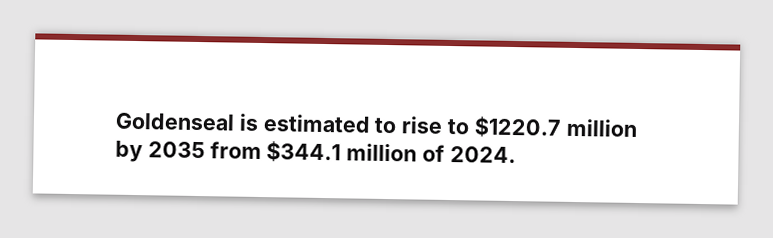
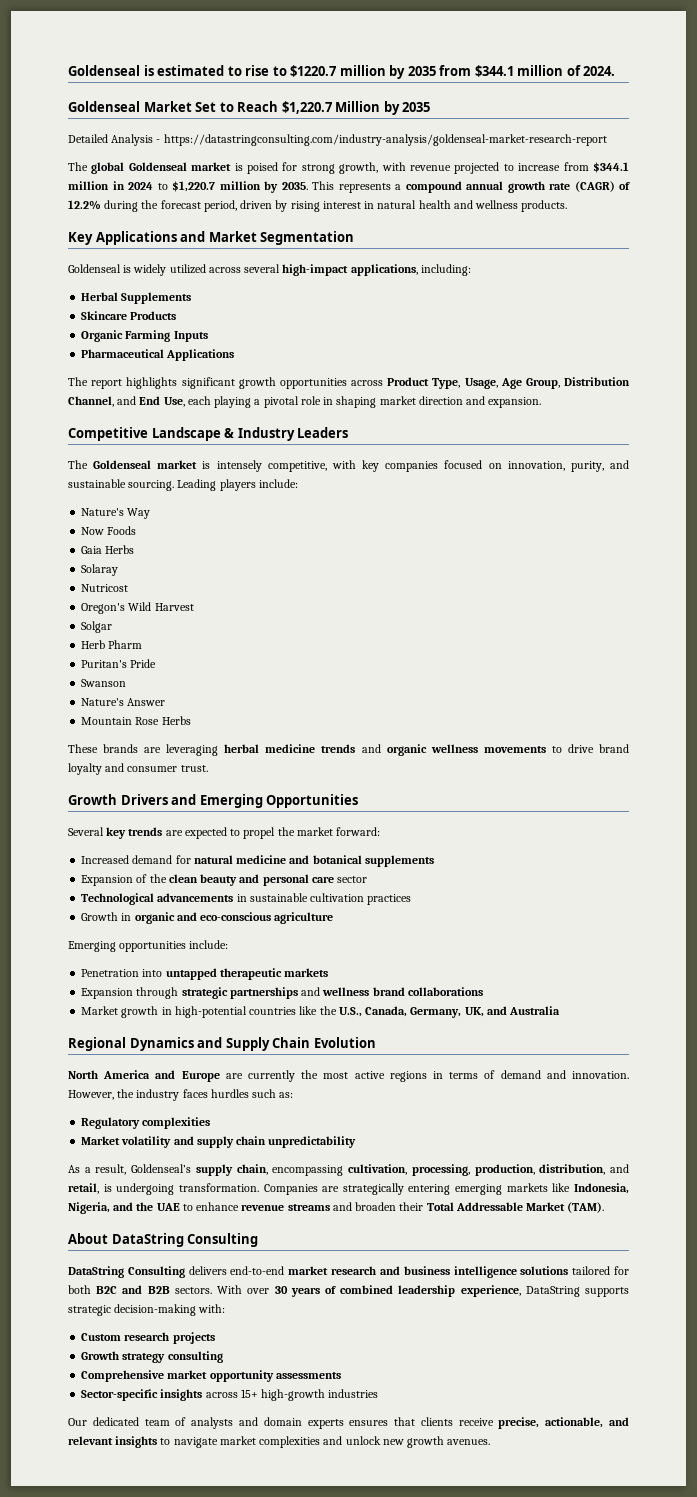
+ Goldenseal Market Set to Reach $1,220.7 Million by 2035
+ Detailed Analysis - https://datastringconsulting.com/industry-analysis/goldenseal-market-research-report
+ The global Goldenseal market is poised for strong growth, with revenue projected to increase from $344.1 million in 2024 to $1,220.7 million by 2035. This represents a compound annual growth rate (CAGR) of 12.2% during the forecast period, driven by rising interest in natural health and wellness products.
+ Key Applications and Market Segmentation
+ Goldenseal is widely utilized across several high-impact applications, including:
+ Herbal Supplements
+ Skincare Products
+ Organic Farming Inputs
+ Pharmaceutical Applications
+ The report highlights significant growth opportunities across Product Type, Usage, Age Group, Distribution Channel, and End Use, each playing a pivotal role in shaping market direction and expansion.
+ Competitive Landscape & Industry Leaders
+ The Goldenseal market is intensely competitive, with key companies focused on innovation, purity, and sustainable sourcing. Leading players include:
+ Nature's Way
+ Now Foods
+ Gaia Herbs
+ Solaray
+ Nutricost
+ Oregon's Wild Harvest
+ Solgar
+ Herb Pharm
+ Puritan's Pride
+ Swanson
+ Nature's Answer
+ Mountain Rose Herbs
+ These brands are leveraging herbal medicine trends and organic wellness movements to drive brand loyalty and consumer trust.
+ Growth Drivers and Emerging Opportunities
+ Several key trends are expected to propel the market forward:
+ Increased demand for natural medicine and botanical supplements
+ Expansion of the clean beauty and personal care sector
+ Technological advancements in sustainable cultivation practices
+ Growth in organic and eco-conscious agriculture
+ Emerging opportunities include:
+ Penetration into untapped therapeutic markets
+ Expansion through strategic partnerships and wellness brand collaborations
+ Market growth in high-potential countries like the U.S., Canada, Germany, UK, and Australia
+ Regional Dynamics and Supply Chain Evolution
+ North America and Europe are currently the most active regions in terms of demand and innovation. However, the industry faces hurdles such as:
+ Regulatory complexities
+ Market volatility and supply chain unpredictability
+ As a result, Goldenseal’s supply chain, encompassing cultivation, processing, production, distribution, and retail, is undergoing transformation. Companies are strategically entering emerging markets like Indonesia, Nigeria, and the UAE to enhance revenue streams and broaden their Total Addressable Market (TAM).
+ About DataString Consulting
+ DataString Consulting delivers end-to-end market research and business intelligence solutions tailored for both B2C and B2B sectors. With over 30 years of combined leadership experience, DataString supports strategic decision-making with:
+ Custom research projects
+ Growth strategy consulting
+ Comprehensive market opportunity assessments
+ Sector-specific insights across 15+ high-growth industries
+ Our dedicated team of analysts and domain experts ensures that clients receive precise, actionable, and relevant insights to navigate market complexities and unlock new growth avenues.

